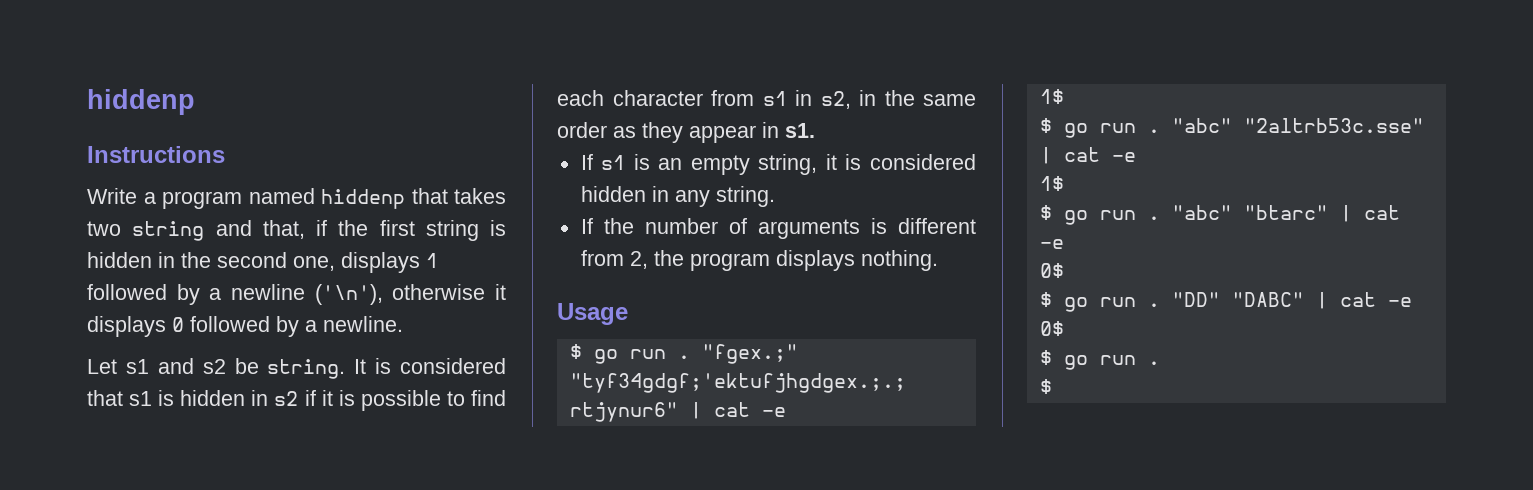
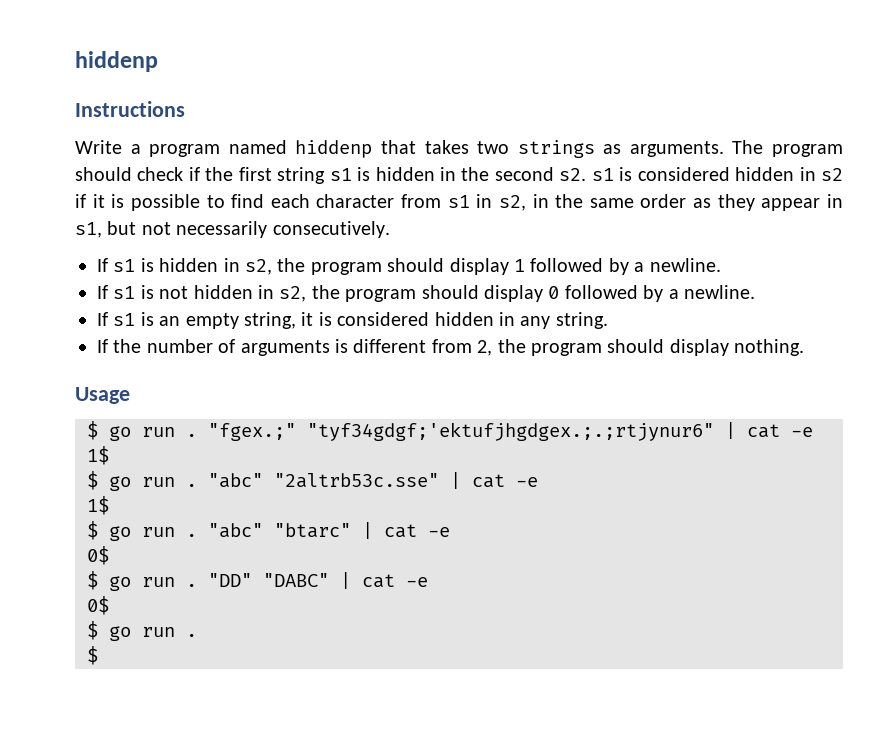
- Write a program named hiddenp that takes two string and that, if the first string is hidden in the second one, displays 1 followed by a newline ('\n'), otherwise it displays 0 followed by a newline.
- Let s1 and s2 be string. It is considered that s1 is hidden in s2 if it is possible to find each character from s1 in s2, in the same order as they appear in s1.
+ Write a program named hiddenp that takes two strings as arguments. The program should check if the first string s1 is hidden in the second s2. s1 is considered hidden in s2 if it is possible to find each character from s1 in s2, in the same order as they appear in s1, but not necessarily consecutively.
+ If s1 is hidden in s2, the program should display 1 followed by a newline.
+ If s1 is not hidden in s2, the program should display 0 followed by a newline.
- If the number of arguments is different from 2, the program displays nothing.
+ If the number of arguments is different from 2, the program should display nothing.

